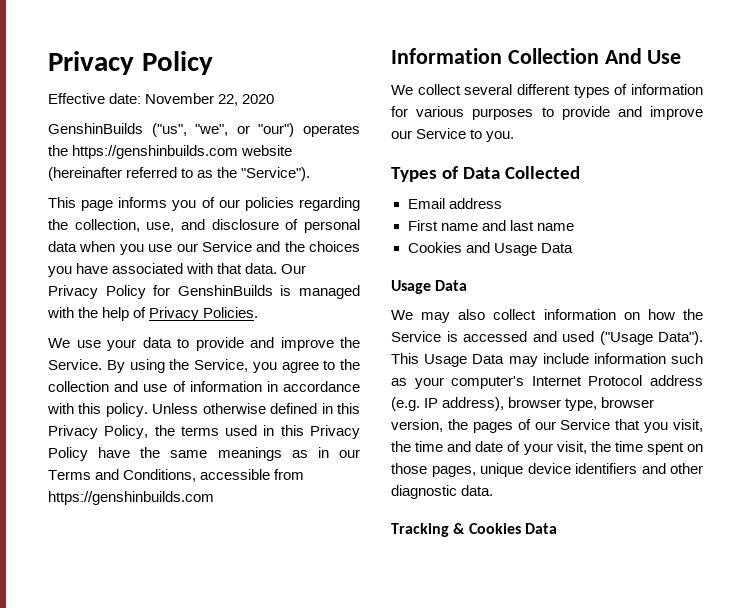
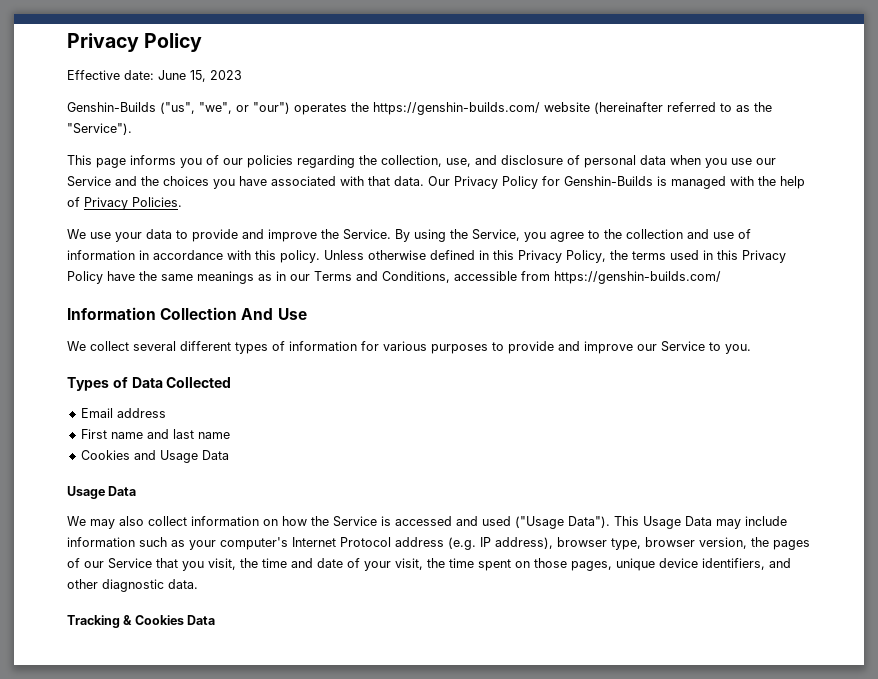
- Effective date: November 22, 2020
- GenshinBuilds ("us", "we", or "our") operates the https://genshinbuilds.com website (hereinafter referred to as the "Service").
+ Effective date: June 15, 2023
+ Genshin-Builds ("us", "we", or "our") operates the https://genshin-builds.com/ website (hereinafter referred to as the "Service").
- Our Privacy Policy for GenshinBuilds is managed with the help of Privacy Policies.
+ Our Privacy Policy for Genshin-Builds is managed with the help of Privacy Policies.
- Unless otherwise defined in this Privacy Policy, the terms used in this Privacy Policy have the same meanings as in our Terms and Conditions, accessible from https://genshinbuilds.com
+ Unless otherwise defined in this Privacy Policy, the terms used in this Privacy Policy have the same meanings as in our Terms and Conditions, accessible from https://genshin-builds.com/
- This Usage Data may include information such as your computer's Internet Protocol address (e.g. IP address), browser type, browser version, the pages of our Service that you visit, the time and date of your visit, the time spent on those pages, unique device identifiers and other diagnostic data.
+ This Usage Data may include information such as your computer's Internet Protocol address (e.g. IP address), browser type, browser version, the pages of our Service that you visit, the time and date of your visit, the time spent on those pages, unique device identifiers, and other diagnostic data.

